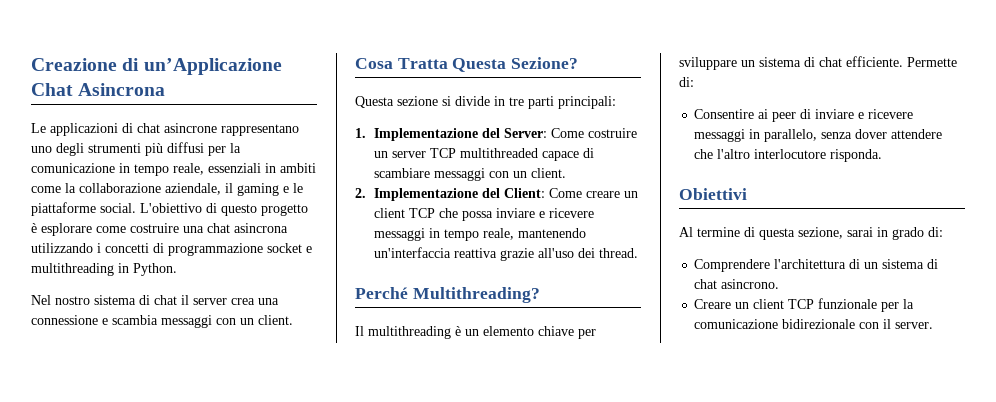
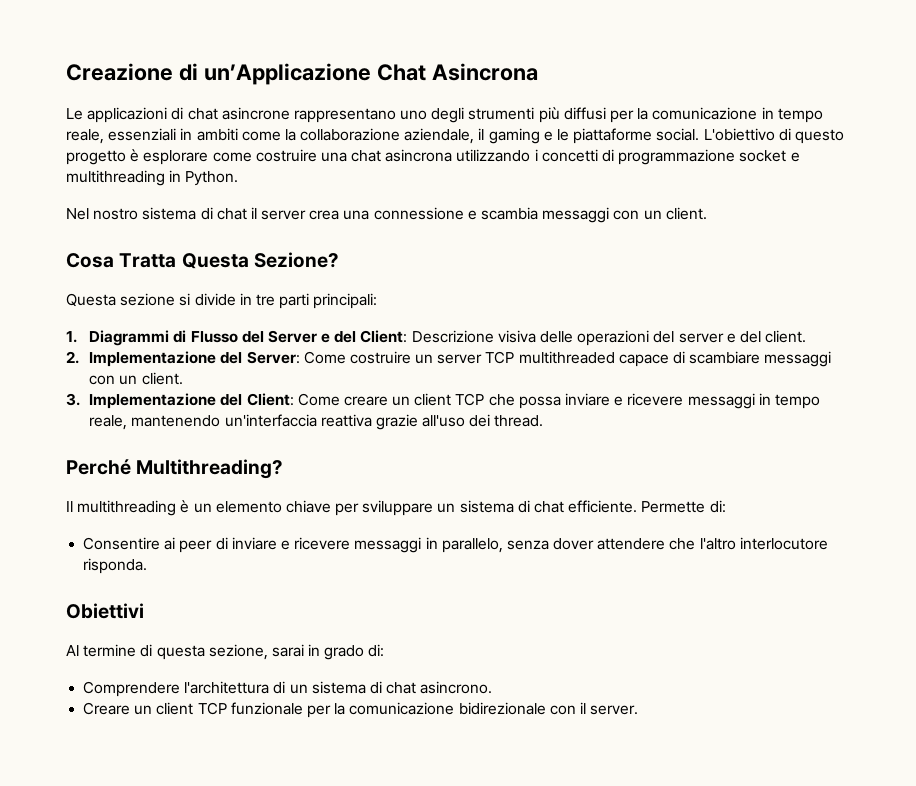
- 1. Implementazione del Server: Come costruire un server TCP multithreaded capace di scambiare messaggi con un client.
+ 1. Diagrammi di Flusso del Server e del Client: Descrizione visiva delle operazioni del server e del client.
+ 2. Implementazione del Server: Come costruire un server TCP multithreaded capace di scambiare messaggi con un client.
- 2. Implementazione del Client: Come creare un client TCP che possa inviare e ricevere messaggi in tempo reale, mantenendo un'interfaccia reattiva grazie all'uso dei thread.
+ 3. Implementazione del Client: Come creare un client TCP che possa inviare e ricevere messaggi in tempo reale, mantenendo un'interfaccia reattiva grazie all'uso dei thread.

